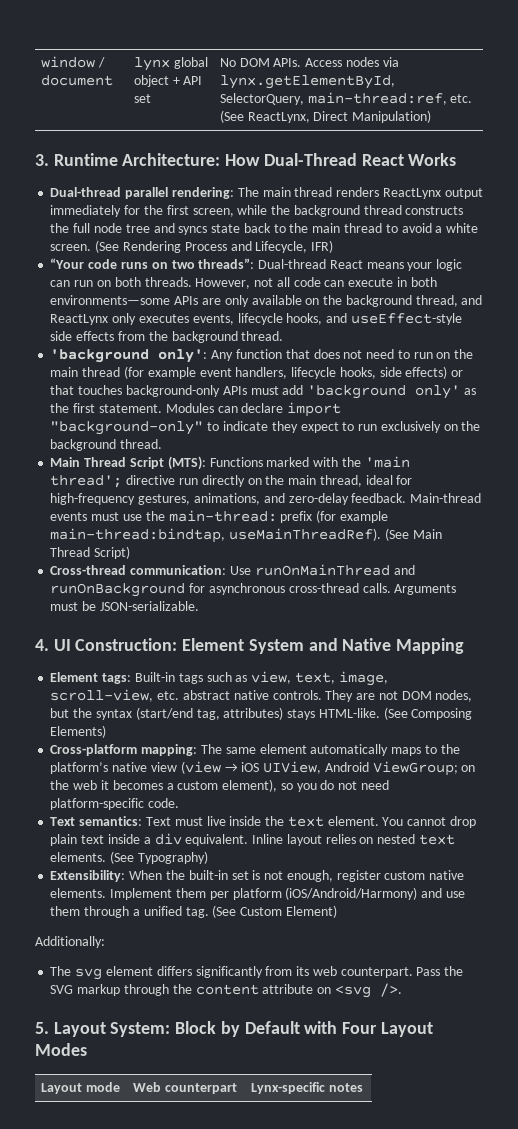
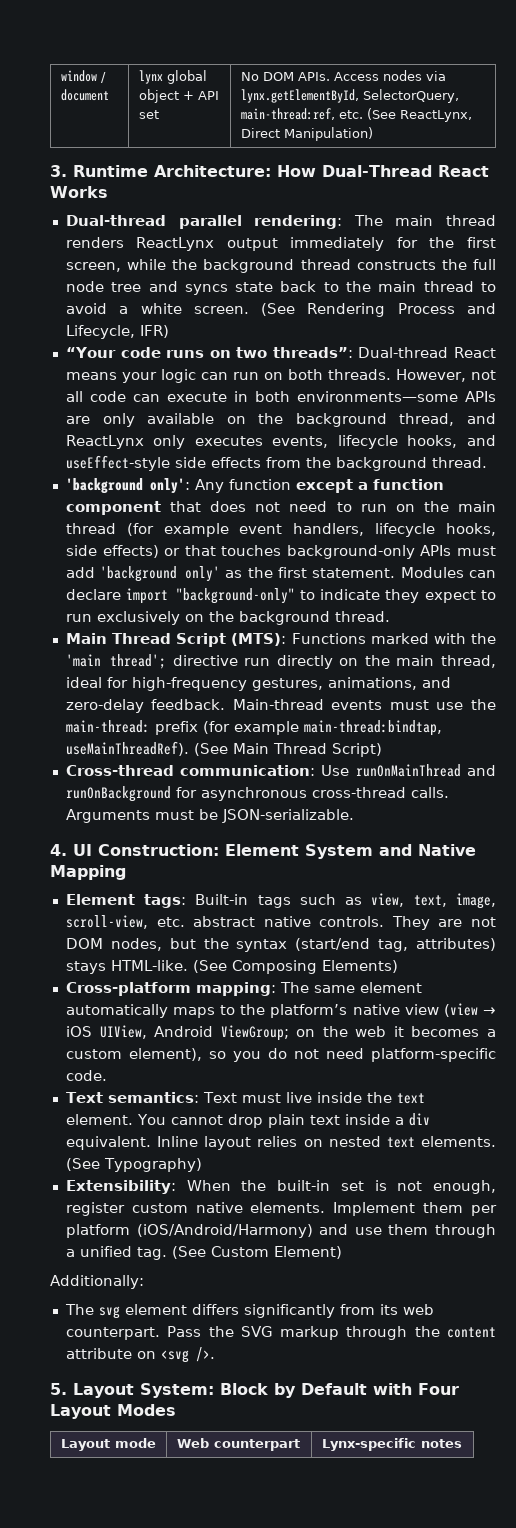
- 'background only': Any function that does not need to run on the main thread (for example event handlers, lifecycle hooks, side effects) or that touches background-only APIs must add 'background only' as the first statement.
+ 'background only': Any function except a function component that does not need to run on the main thread (for example event handlers, lifecycle hooks, side effects) or that touches background-only APIs must add 'background only' as the first statement.

